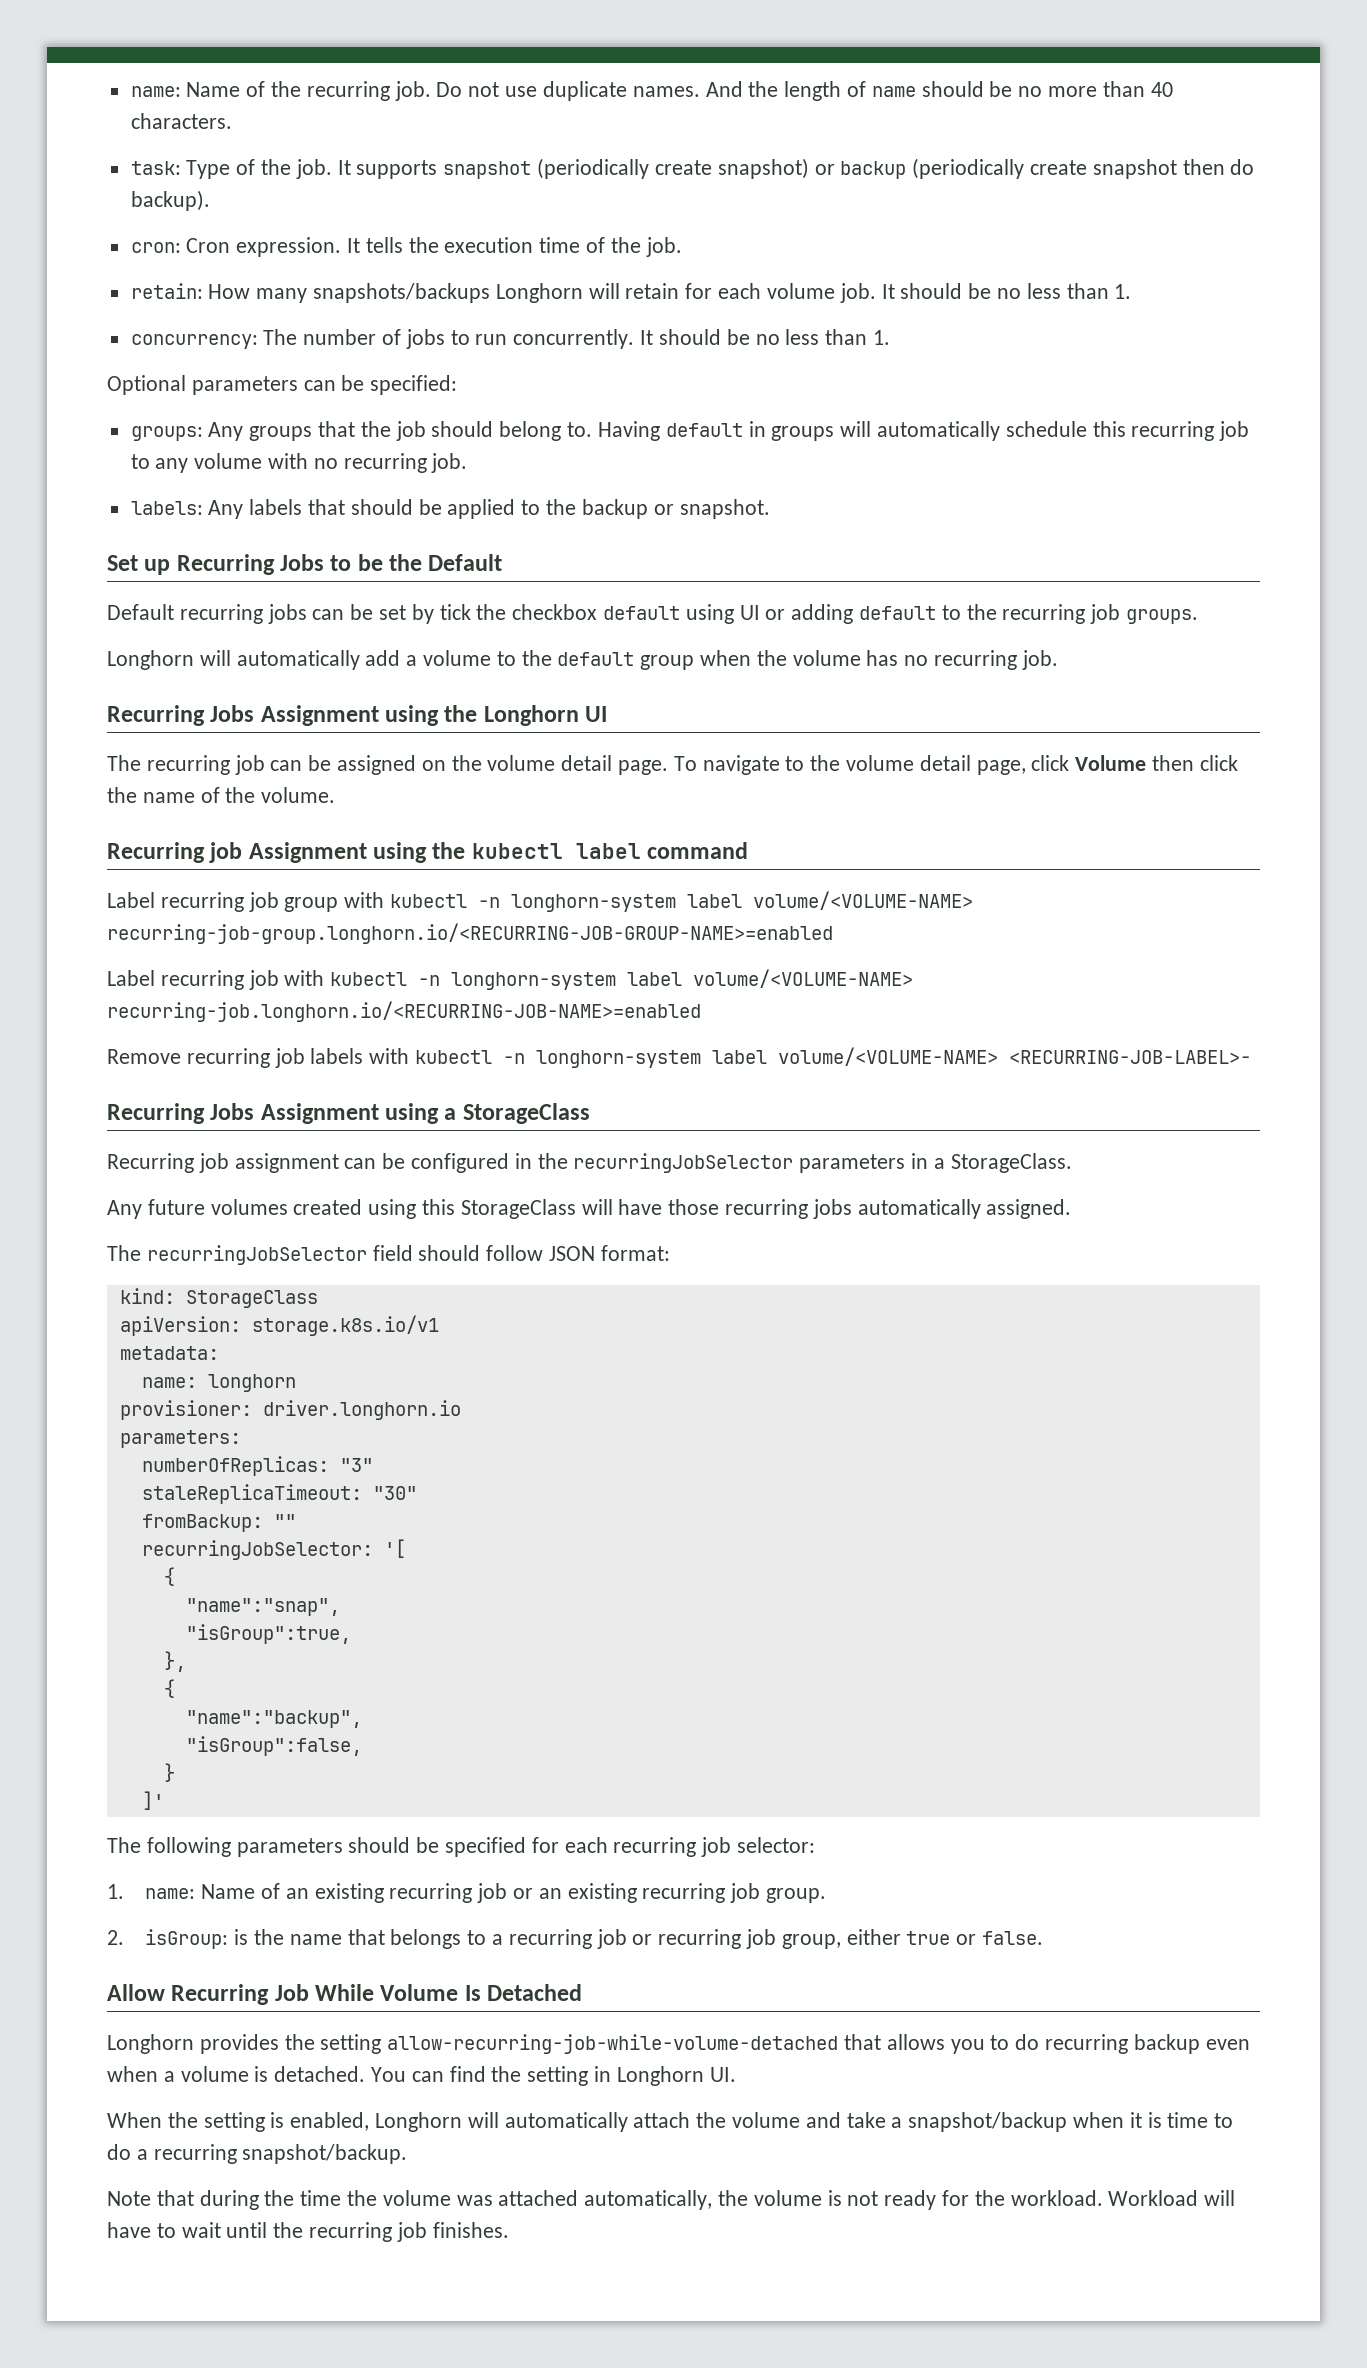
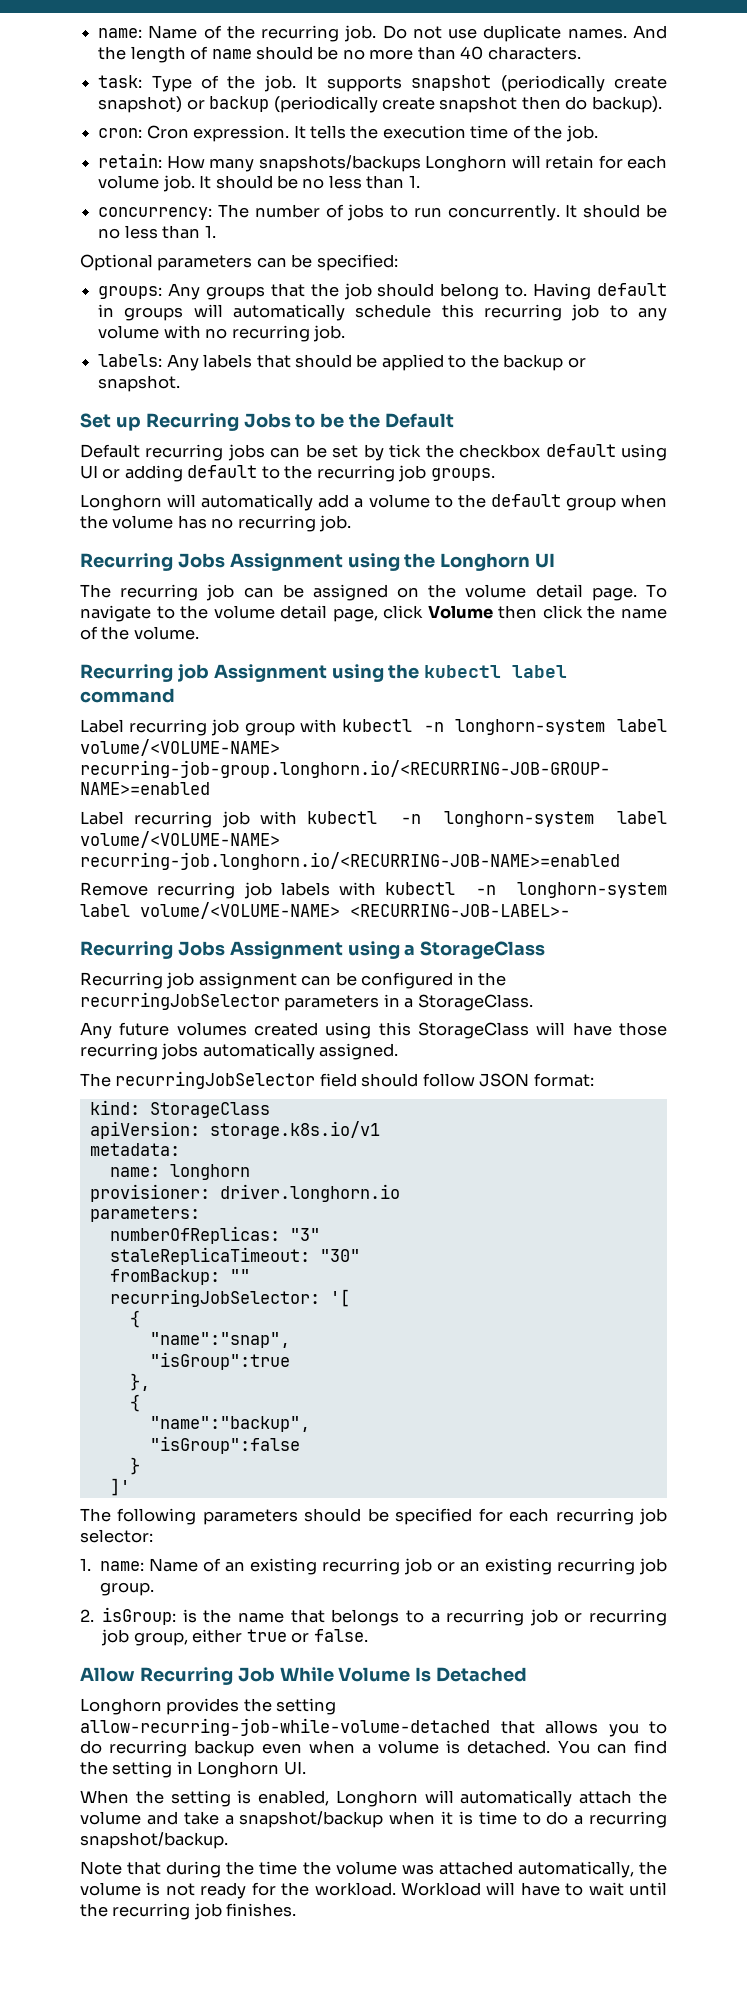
- "isGroup":true,
+ "isGroup":true
- "isGroup":false,
+ "isGroup":false

